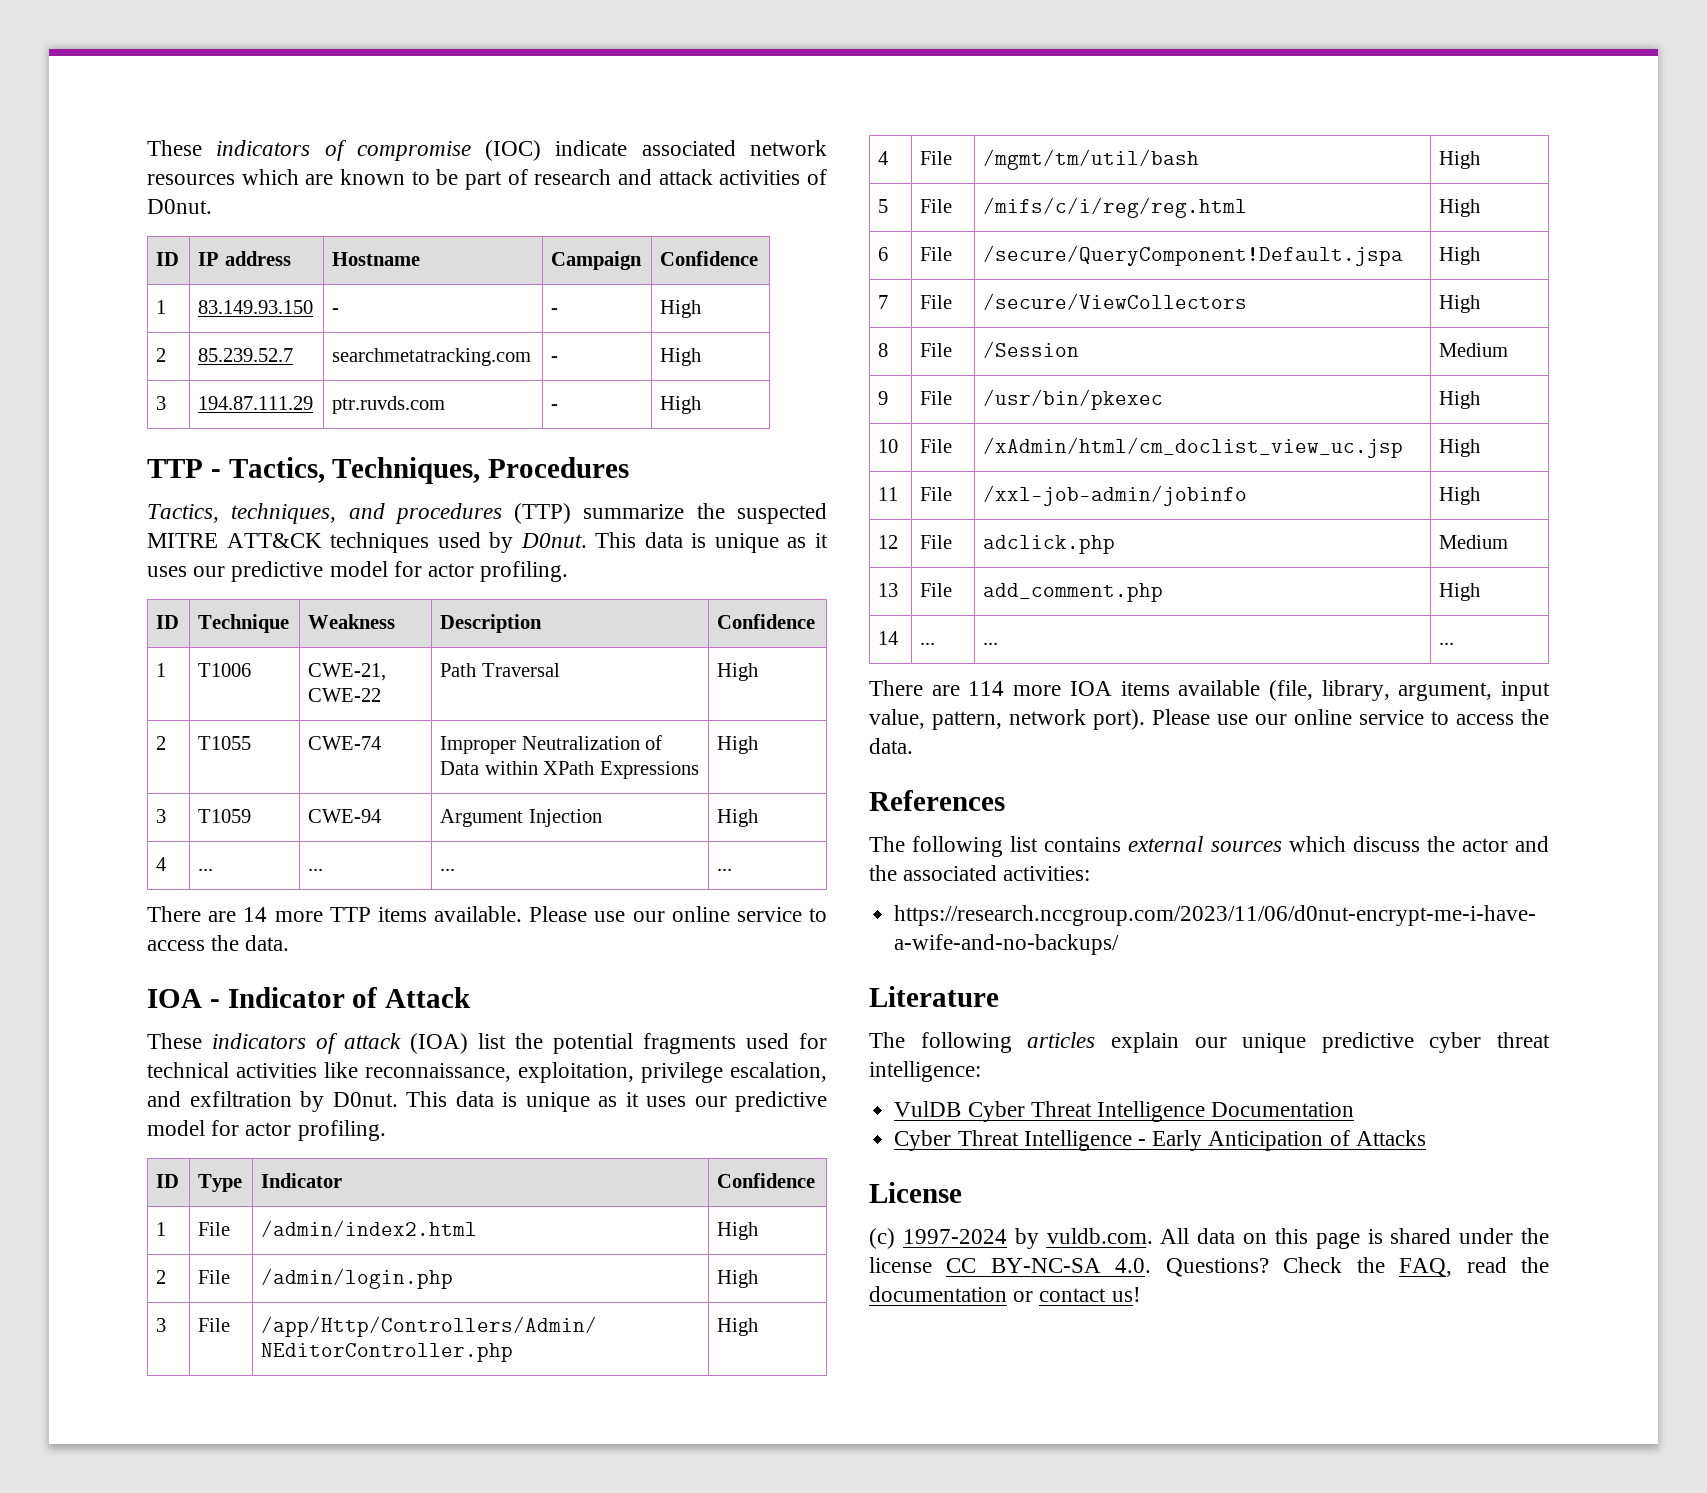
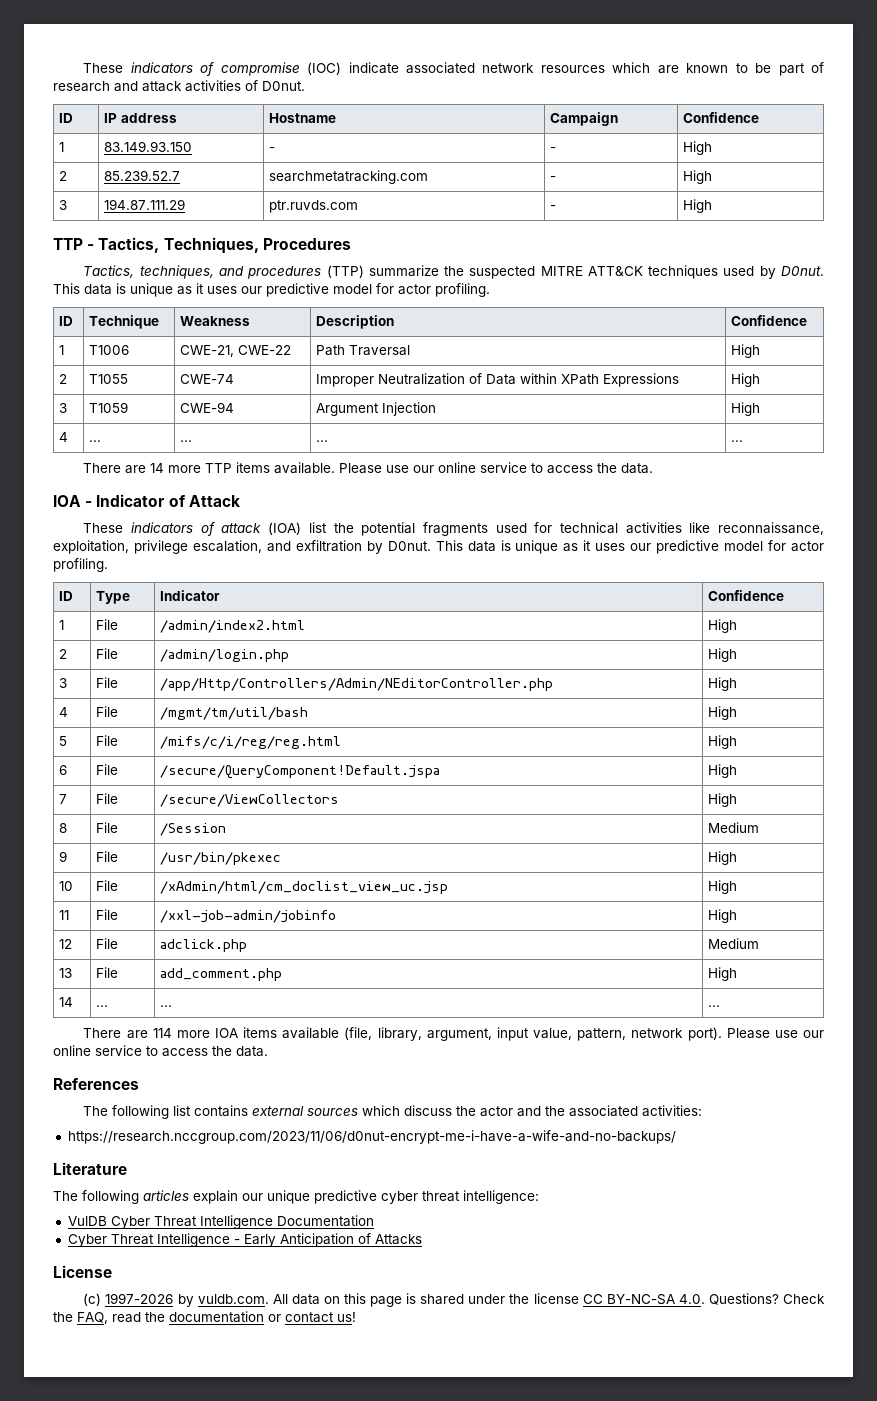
- (c) 1997-2024 by vuldb.com. All data on this page is shared under the license CC BY-NC-SA 4.0. Questions?
+ (c) 1997-2026 by vuldb.com. All data on this page is shared under the license CC BY-NC-SA 4.0. Questions?

